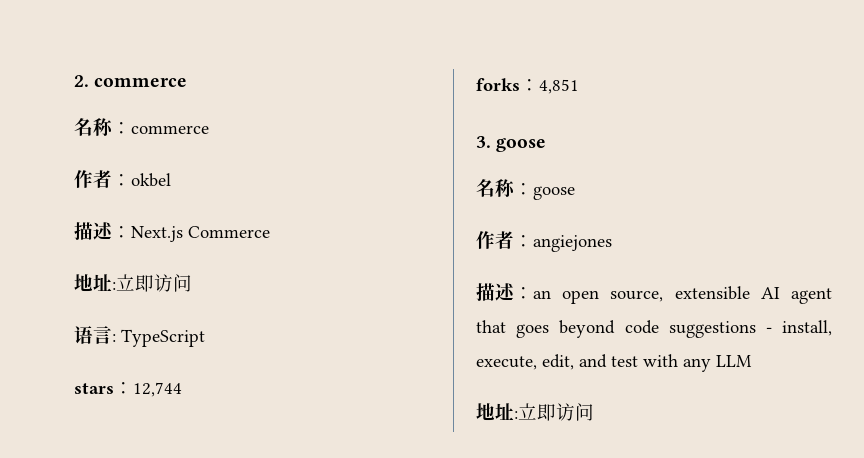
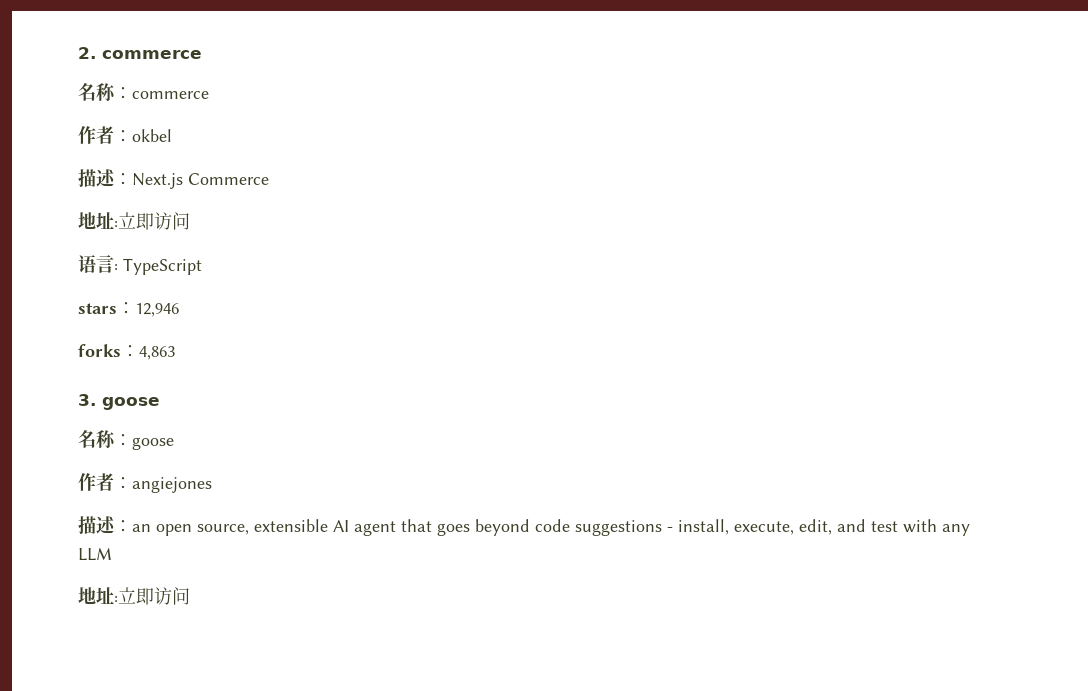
- stars：12,744
+ stars：12,946
- forks：4,851
+ forks：4,863

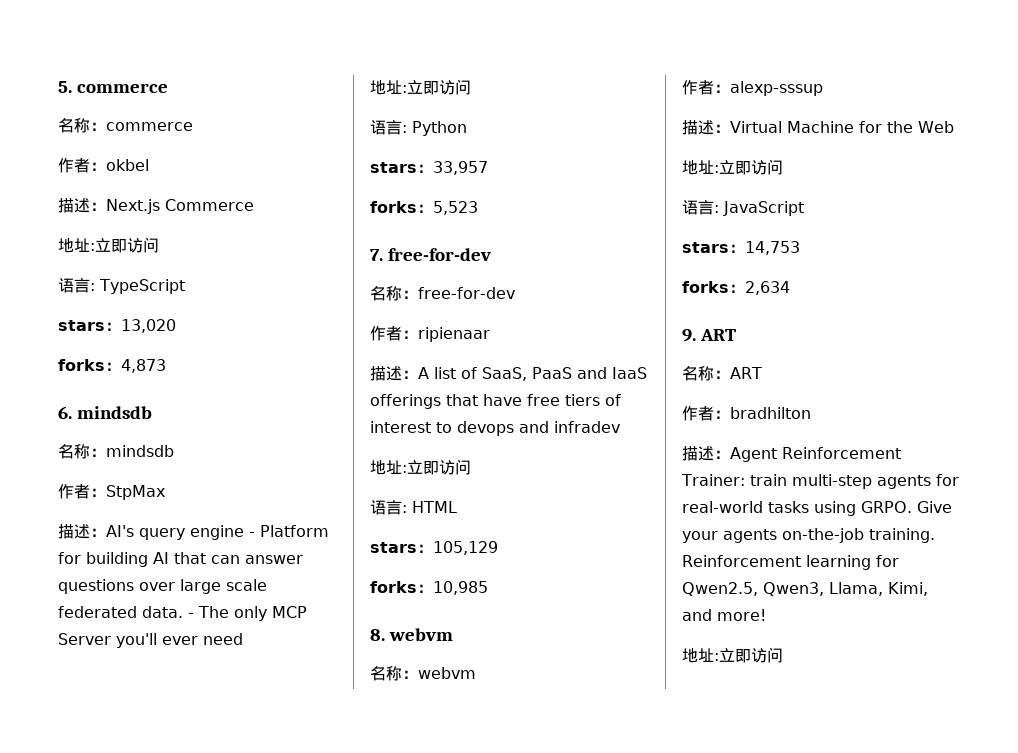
- 2. commerce
+ 5. commerce
- stars：12,946
- forks：4,863
- 3. goose
- 名称：goose
- 作者：angiejones
- 描述：an open source, extensible AI agent that goes beyond code suggestions - install, execute, edit, and test with any LLM
+ stars：13,020
+ forks：4,873
+ 6. mindsdb
+ 名称：mindsdb
+ 作者：StpMax
+ 描述：AI's query engine - Platform for building AI that can answer questions over large scale federated data. - The only MCP Server you'll ever need
+ 地址:立即访问
+ 语言: Python
+ stars：33,957
+ forks：5,523
+ 7. free-for-dev
+ 名称：free-for-dev
+ 作者：ripienaar
+ 描述：A list of SaaS, PaaS and IaaS offerings that have free tiers of interest to devops and infradev
+ 地址:立即访问
+ 语言: HTML
+ stars：105,129
+ forks：10,985
+ 8. webvm
+ 名称：webvm
+ 作者：alexp-sssup
+ 描述：Virtual Machine for the Web
+ 地址:立即访问
+ 语言: JavaScript
+ stars：14,753
+ forks：2,634
+ 9. ART
+ 名称：ART
+ 作者：bradhilton
+ 描述：Agent Reinforcement Trainer: train multi-step agents for real-world tasks using GRPO. Give your agents on-the-job training. Reinforcement learning for Qwen2.5, Qwen3, Llama, Kimi, and more!

